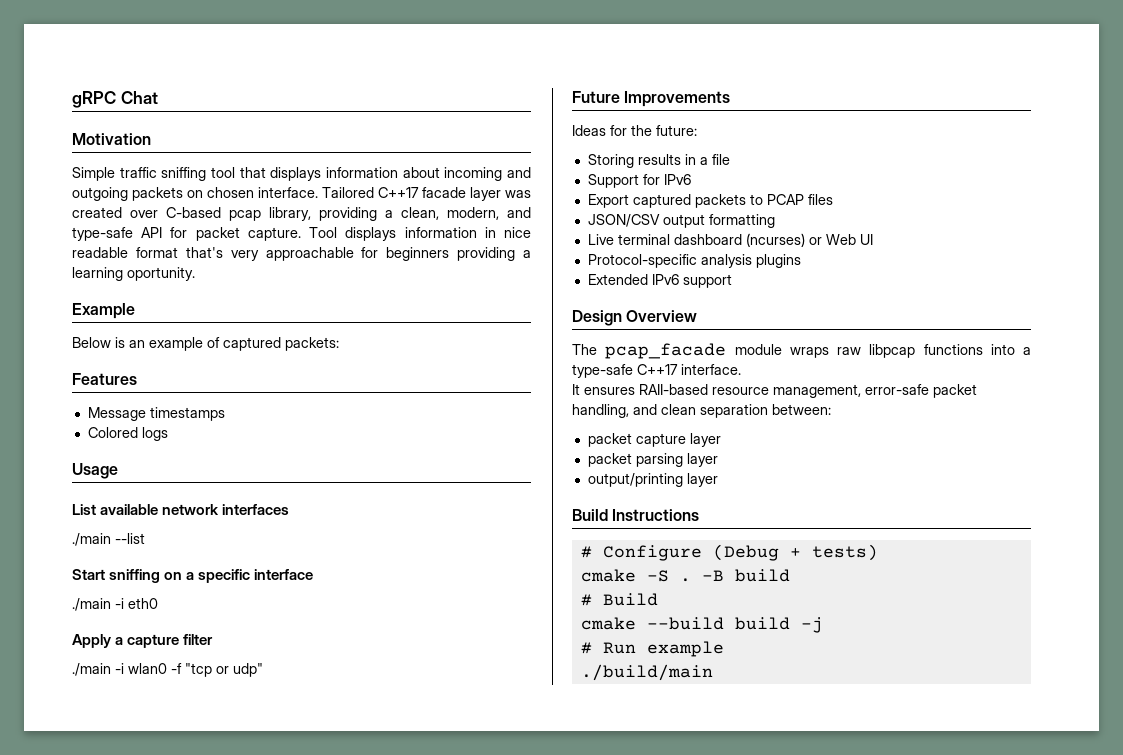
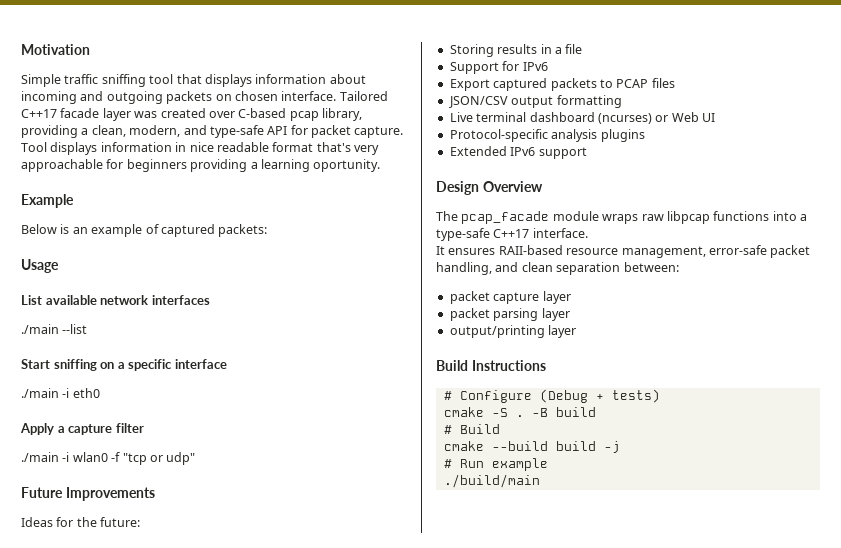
- gRPC Chat
- Features
- Message timestamps
- Colored logs

